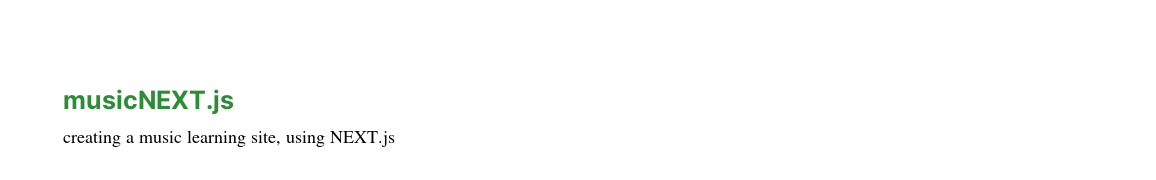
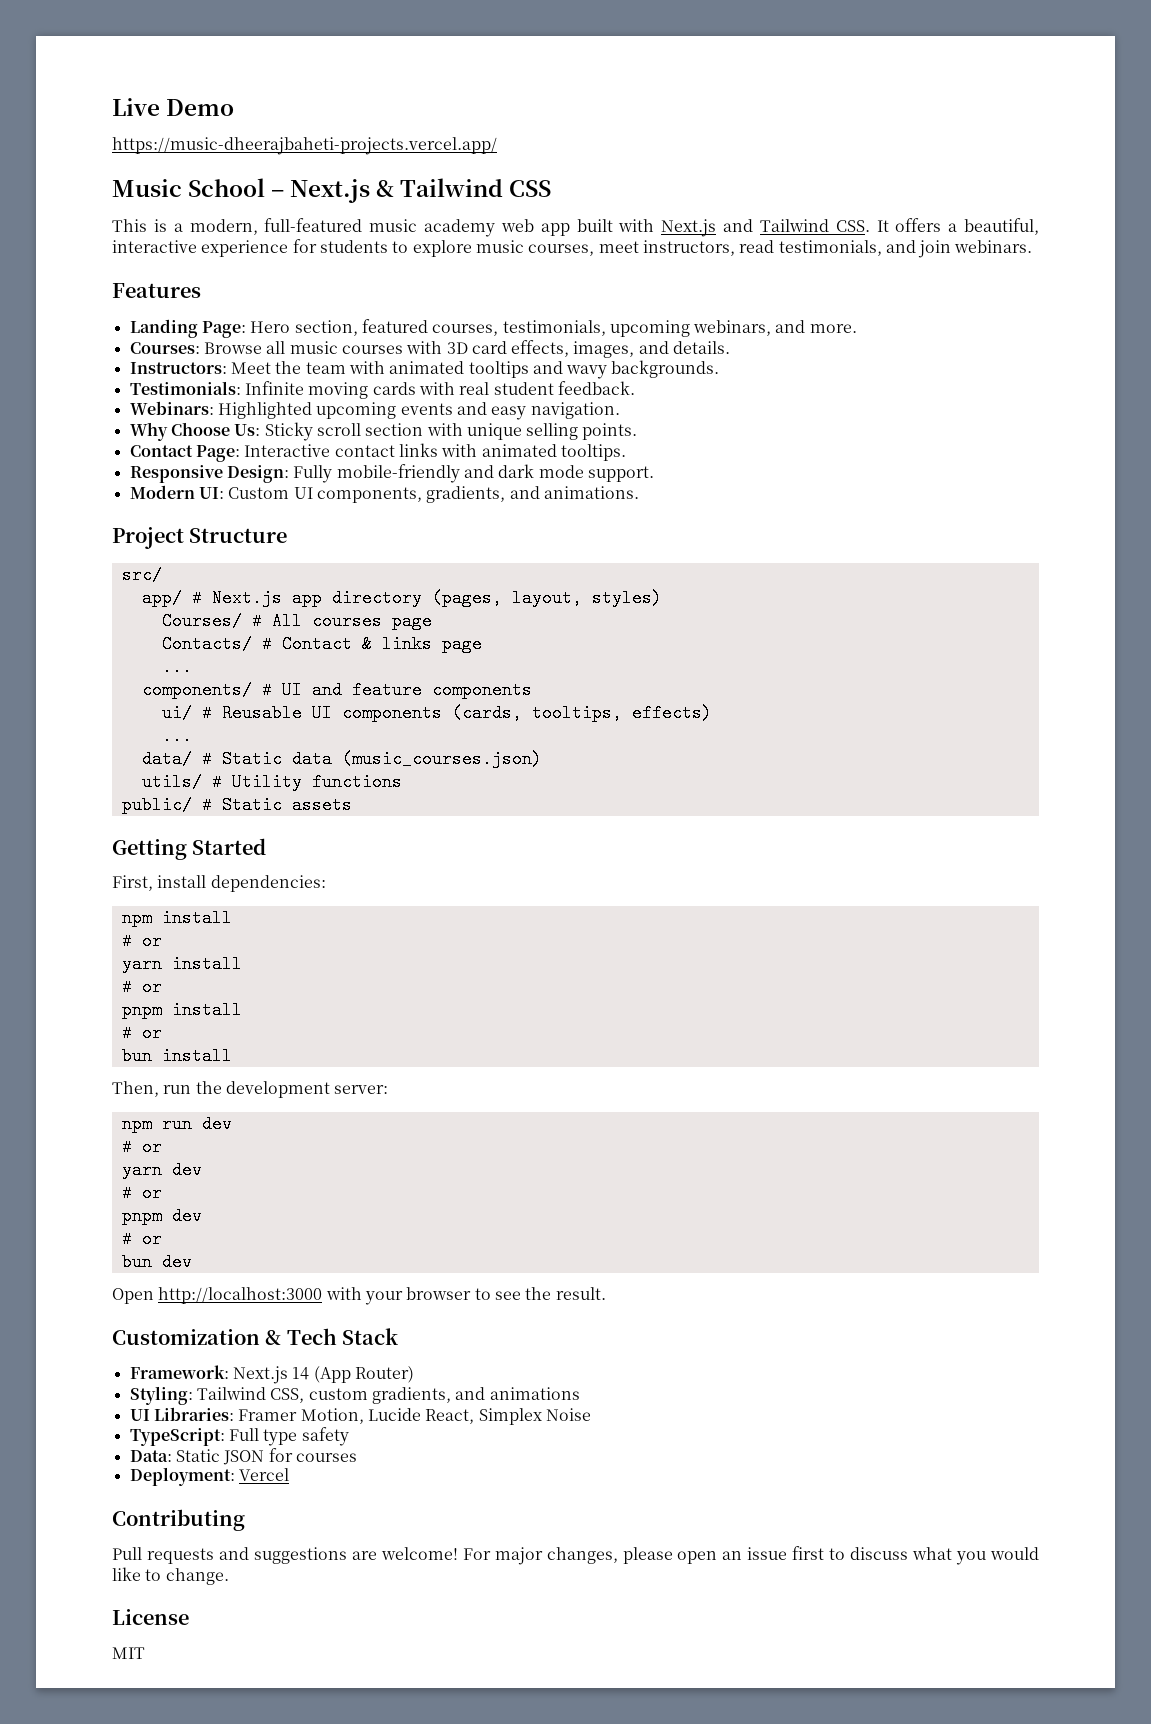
- musicNEXT.js
- creating a music learning site, using NEXT.js
+ Live Demo
+ https://music-dheerajbaheti-projects.vercel.app/
+ Music School – Next.js & Tailwind CSS
+ This is a modern, full-featured music academy web app built with Next.js and Tailwind CSS. It offers a beautiful, interactive experience for students to explore music courses, meet instructors, read testimonials, and join webinars.
+ Features
+ Landing Page: Hero section, featured courses, testimonials, upcoming webinars, and more.
+ Courses: Browse all music courses with 3D card effects, images, and details.
+ Instructors: Meet the team with animated tooltips and wavy backgrounds.
+ Testimonials: Infinite moving cards with real student feedback.
+ Webinars: Highlighted upcoming events and easy navigation.
+ Why Choose Us: Sticky scroll section with unique selling points.
+ Contact Page: Interactive contact links with animated tooltips.
+ Responsive Design: Fully mobile-friendly and dark mode support.
+ Modern UI: Custom UI components, gradients, and animations.
+ Project Structure
+ src/
+ app/ # Next.js app directory (pages, layout, styles)
+ Courses/ # All courses page
+ Contacts/ # Contact & links page
+ ...
+ components/ # UI and feature components
+ ui/ # Reusable UI components (cards, tooltips, effects)
+ ...
+ data/ # Static data (music_courses.json)
+ utils/ # Utility functions
+ public/ # Static assets
+ Getting Started
+ First, install dependencies:
+ npm install
+ # or
+ yarn install
+ # or
+ pnpm install
+ # or
+ bun install
+ Then, run the development server:
+ npm run dev
+ # or
+ yarn dev
+ # or
+ pnpm dev
+ # or
+ bun dev
+ Open http://localhost:3000 with your browser to see the result.
+ Customization & Tech Stack
+ Framework: Next.js 14 (App Router)
+ Styling: Tailwind CSS, custom gradients, and animations
+ UI Libraries: Framer Motion, Lucide React, Simplex Noise
+ TypeScript: Full type safety
+ Data: Static JSON for courses
+ Deployment: Vercel
+ Contributing
+ Pull requests and suggestions are welcome! For major changes, please open an issue first to discuss what you would like to change.
+ License
+ MIT

